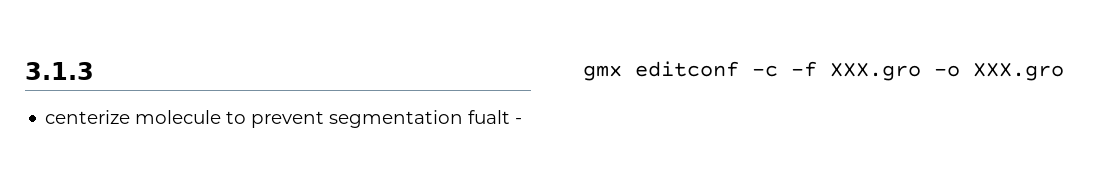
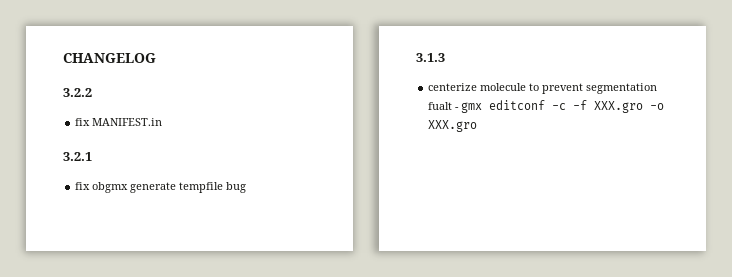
+ CHANGELOG
+ 3.2.2
+ fix MANIFEST.in
+ 3.2.1
+ fix obgmx generate tempfile bug

